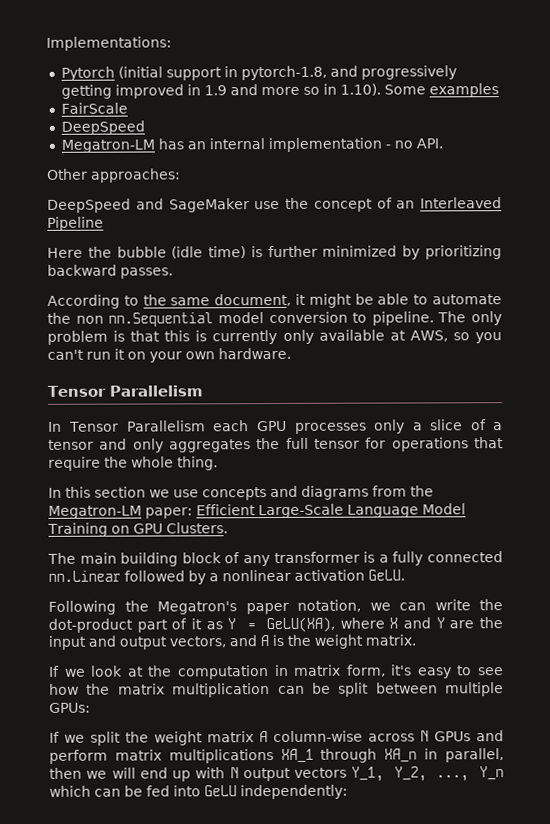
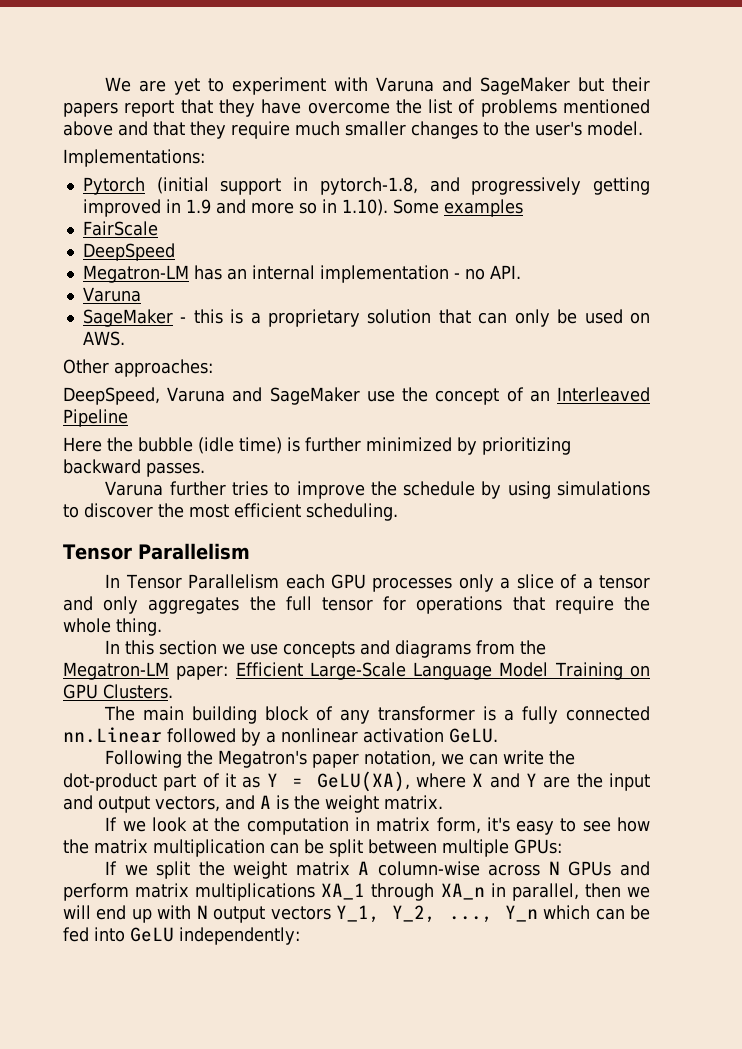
+ We are yet to experiment with Varuna and SageMaker but their papers report that they have overcome the list of problems mentioned above and that they require much smaller changes to the user's model.
  Megatron-LM has an internal implementation - no API.
+ Varuna
+ SageMaker - this is a proprietary solution that can only be used on AWS.
- DeepSpeed and SageMaker use the concept of an Interleaved Pipeline
+ DeepSpeed, Varuna and SageMaker use the concept of an Interleaved Pipeline
- According to the same document, it might be able to automate the non nn.Sequential model conversion to pipeline. The only problem is that this is currently only available at AWS, so you can't run it on your own hardware.
+ Varuna further tries to improve the schedule by using simulations to discover the most efficient scheduling.

